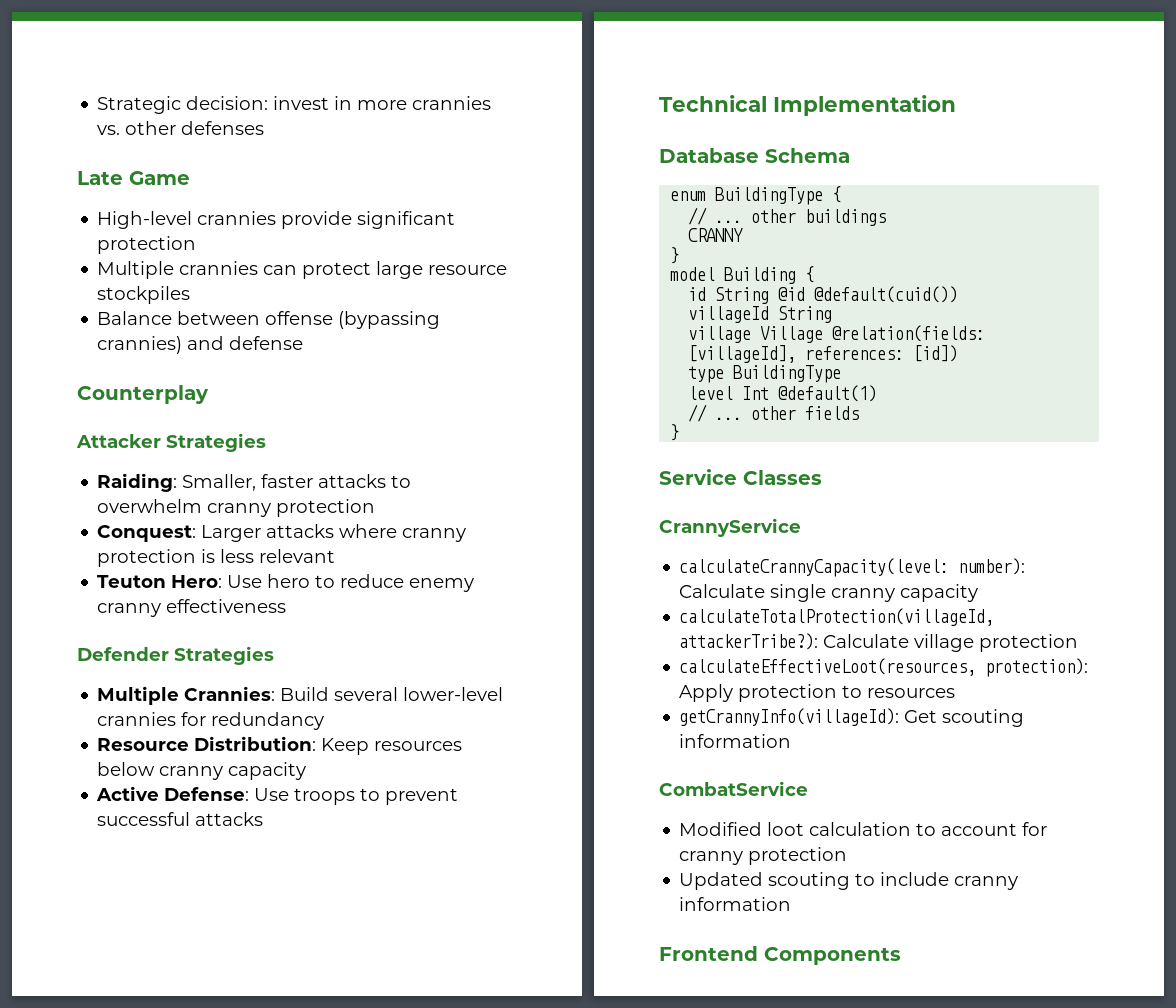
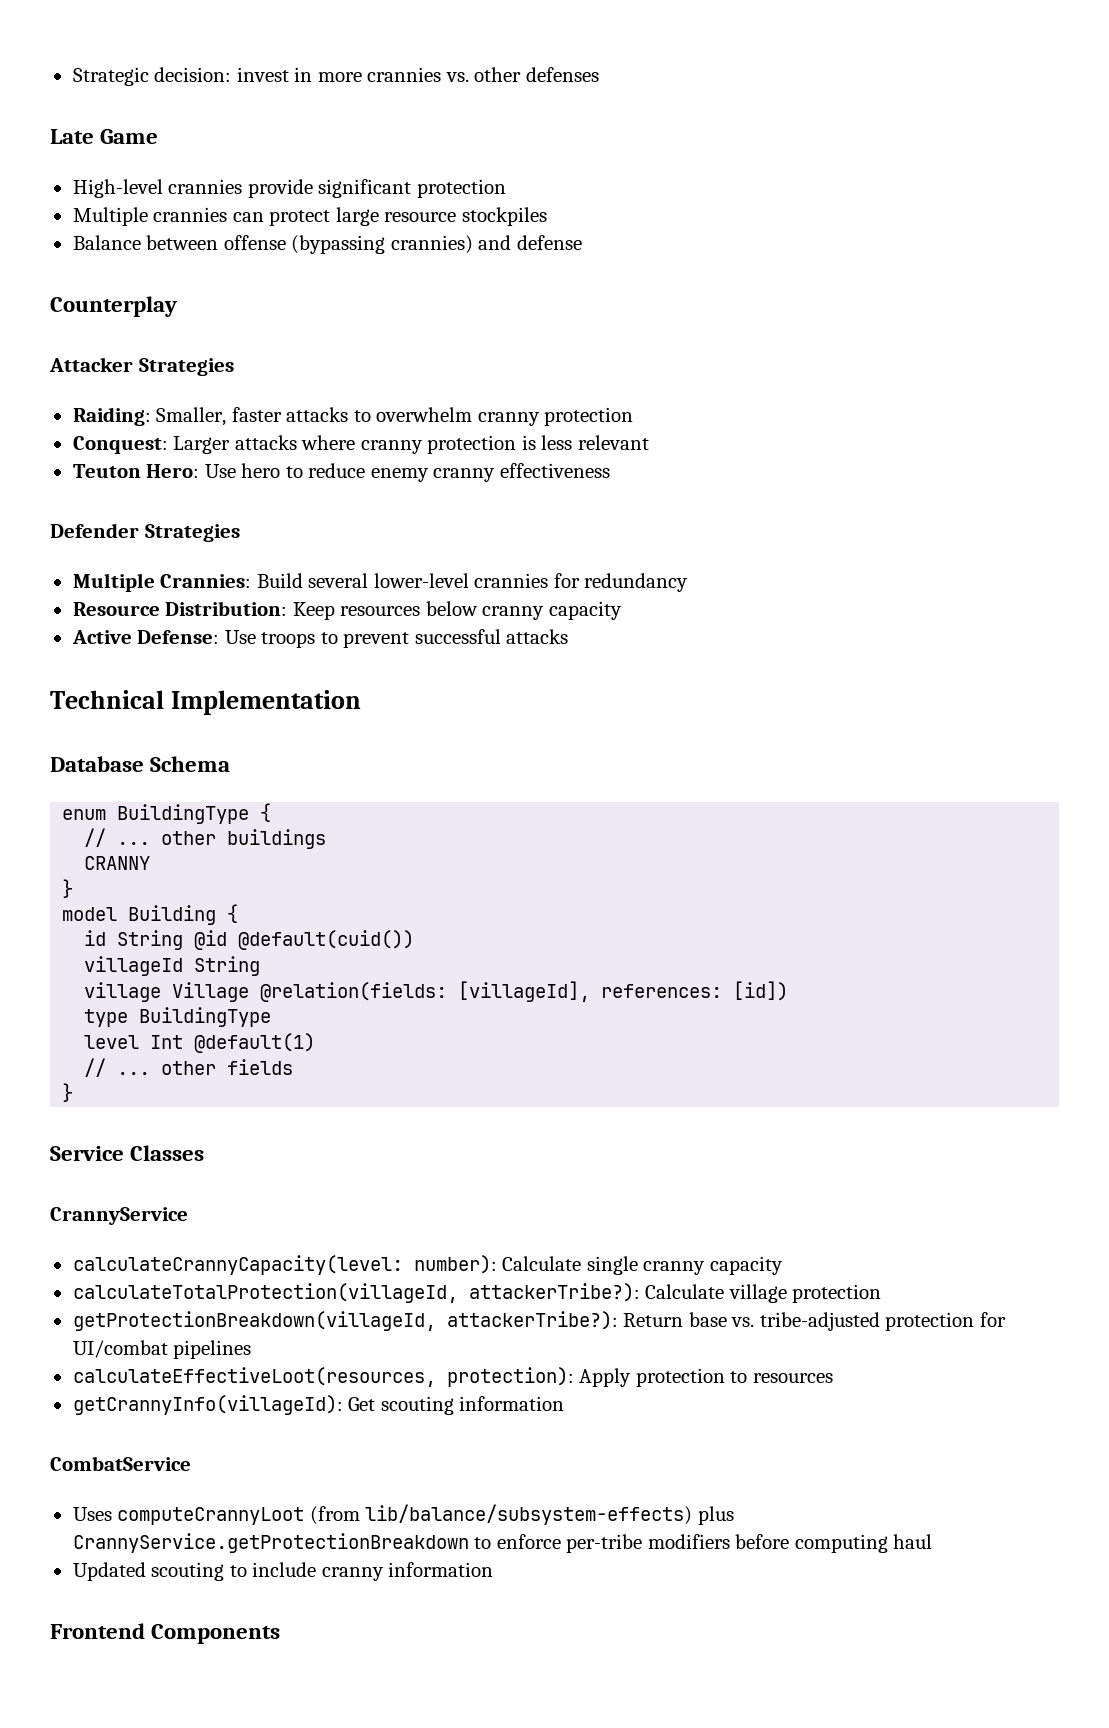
+ getProtectionBreakdown(villageId, attackerTribe?): Return base vs. tribe-adjusted protection for UI/combat pipelines
- Modified loot calculation to account for cranny protection
+ Uses computeCrannyLoot (from lib/balance/subsystem-effects) plus CrannyService.getProtectionBreakdown to enforce per-tribe modifiers before computing haul

